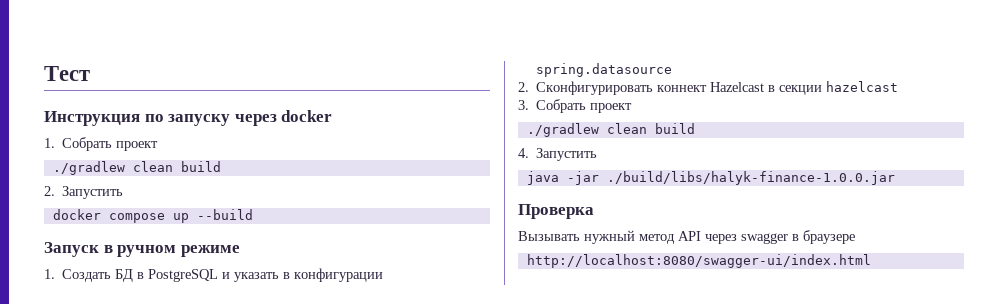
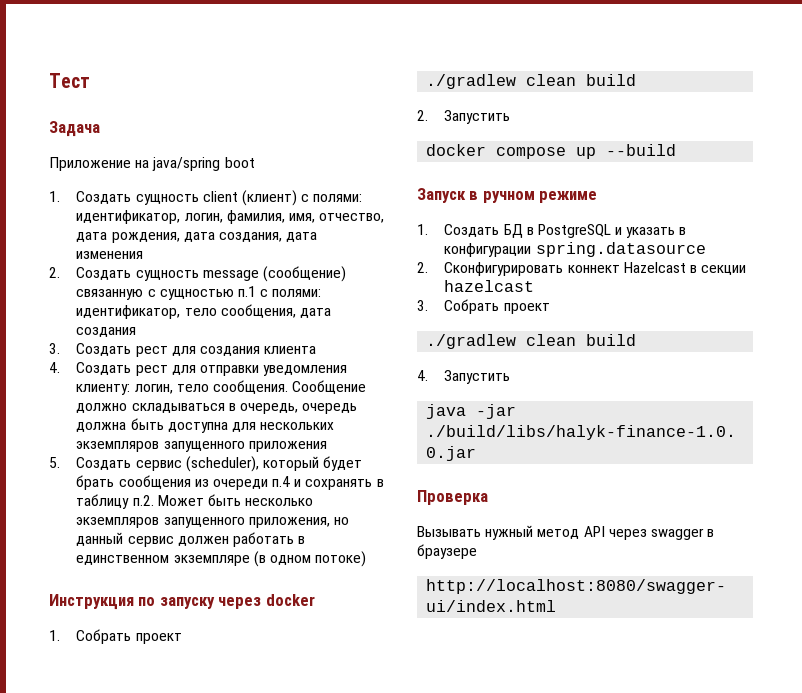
+ Задача
+ Приложение на java/spring boot
+ 1. Создать сущность client (клиент) с полями: идентификатор, логин, фамилия, имя, отчество, дата рождения, дата создания, дата изменения
+ 2. Создать сущность message (сообщение) связанную с сущностью п.1 с полями: идентификатор, тело сообщения, дата создания
+ 3. Создать рест для создания клиента
+ 4. Создать рест для отправки уведомления клиенту: логин, тело сообщения. Сообщение должно складываться в очередь, очередь должна быть доступна для нескольких экземпляров запущенного приложения
+ 5. Создать сервис (scheduler), который будет брать сообщения из очереди п.4 и сохранять в таблицу п.2. Может быть несколько экземпляров запущенного приложения, но данный сервис должен работать в единственном экземпляре (в одном потоке)

